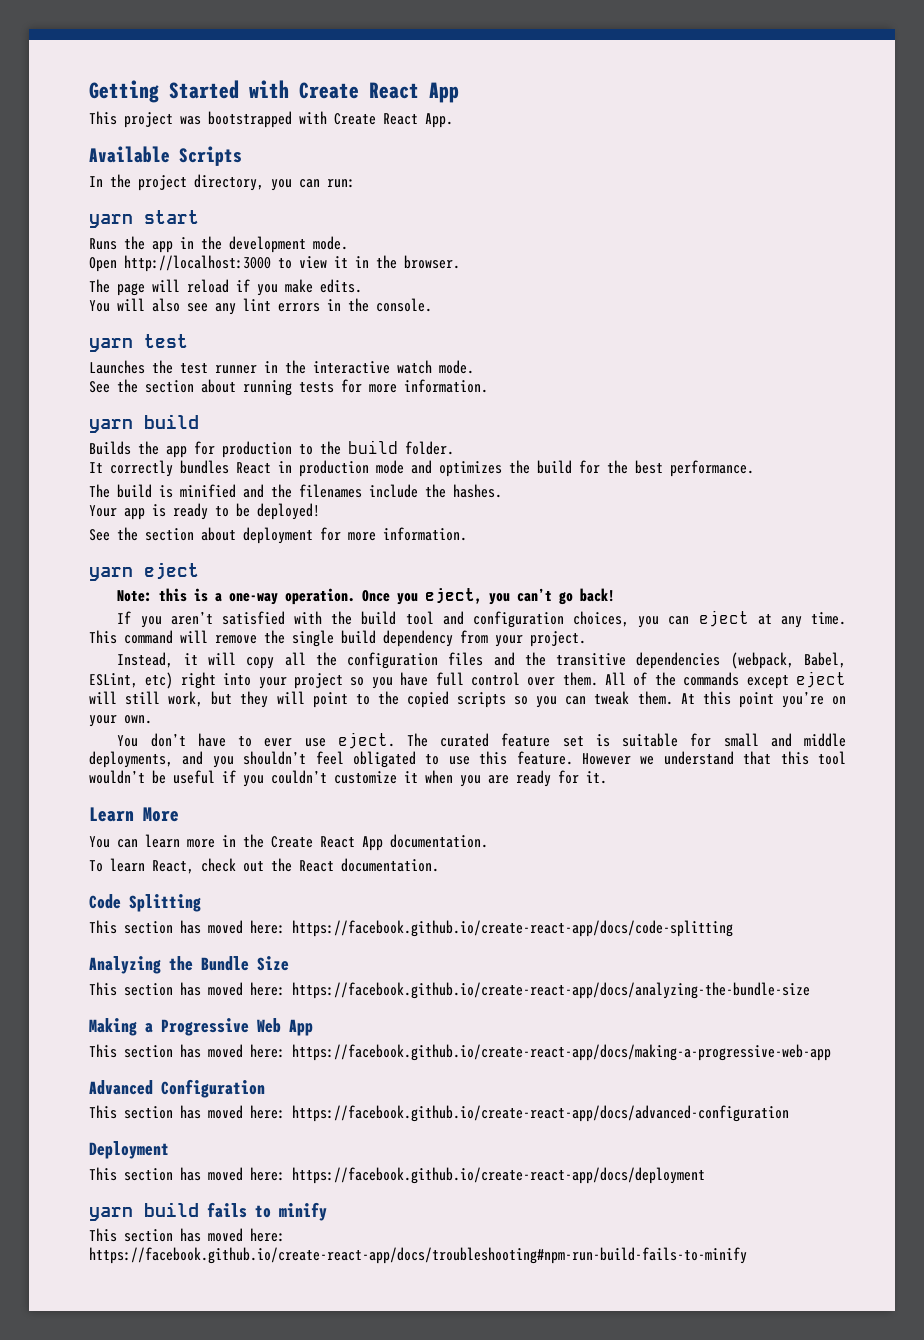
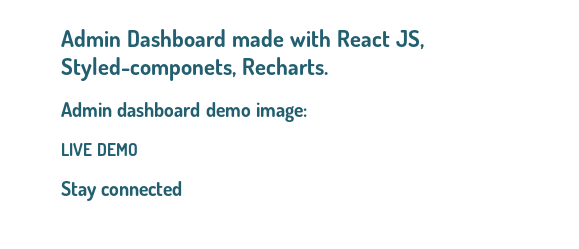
- Getting Started with Create React App
- This project was bootstrapped with Create React App.
- Available Scripts
- In the project directory, you can run:
- yarn start
- Runs the app in the development mode.
- Open http://localhost:3000 to view it in the browser.
- The page will reload if you make edits.
- You will also see any lint errors in the console.
- yarn test
- Launches the test runner in the interactive watch mode.
- See the section about running tests for more information.
- yarn build
- Builds the app for production to the build folder.
- It correctly bundles React in production mode and optimizes the build for the best performance.
- The build is minified and the filenames include the hashes.
- Your app is ready to be deployed!
- See the section about deployment for more information.
- yarn eject
- Note: this is a one-way operation. Once you eject, you can’t go back!
- If you aren’t satisfied with the build tool and configuration choices, you can eject at any time. This command will remove the single build dependency from your project.
- Instead, it will copy all the configuration files and the transitive dependencies (webpack, Babel, ESLint, etc) right into your project so you have full control over them. All of the commands except eject will still work, but they will point to the copied scripts so you can tweak them. At this point you’re on your own.
- You don’t have to ever use eject. The curated feature set is suitable for small and middle deployments, and you shouldn’t feel obligated to use this feature. However we understand that this tool wouldn’t be useful if you couldn’t customize it when you are ready for it.
- Learn More
- You can learn more in the Create React App documentation.
- To learn React, check out the React documentation.
- Code Splitting
- This section has moved here: https://facebook.github.io/create-react-app/docs/code-splitting
- Analyzing the Bundle Size
- This section has moved here: https://facebook.github.io/create-react-app/docs/analyzing-the-bundle-size
- Making a Progressive Web App
- This section has moved here: https://facebook.github.io/create-react-app/docs/making-a-progressive-web-app
- Advanced Configuration
- This section has moved here: https://facebook.github.io/create-react-app/docs/advanced-configuration
- Deployment
- This section has moved here: https://facebook.github.io/create-react-app/docs/deployment
- yarn build fails to minify
- This section has moved here: https://facebook.github.io/create-react-app/docs/troubleshooting#npm-run-build-fails-to-minify
+ Admin Dashboard made with React JS, Styled-componets, Recharts.
+ Admin dashboard demo image:
+ LIVE DEMO
+ Stay connected

